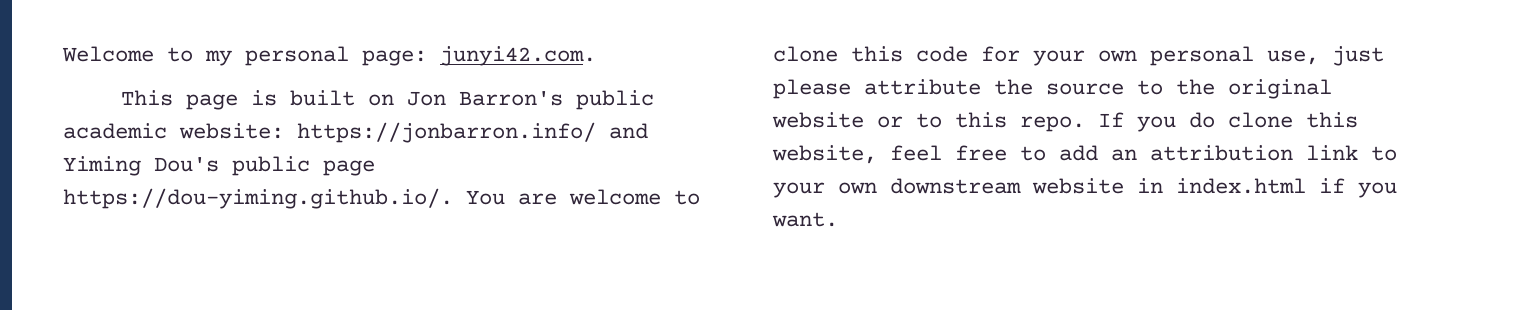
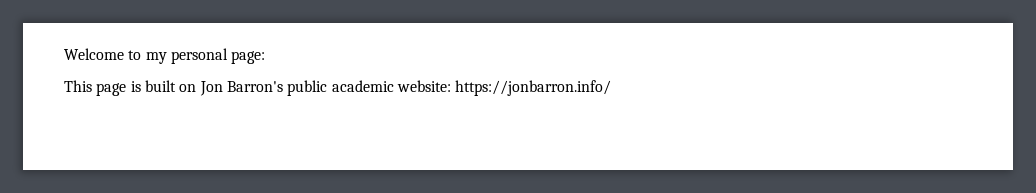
- Welcome to my personal page: junyi42.com.
+ Welcome to my personal page:
- This page is built on Jon Barron's public academic website: https://jonbarron.info/ and Yiming Dou's public page https://dou-yiming.github.io/. You are welcome to clone this code for your own personal use, just please attribute the source to the original website or to this repo. If you do clone this website, feel free to add an attribution link to your own downstream website in index.html if you want.
+ This page is built on Jon Barron's public academic website: https://jonbarron.info/

